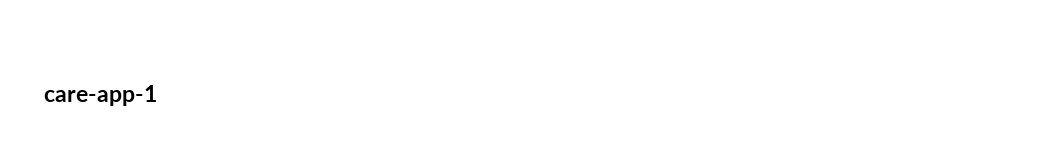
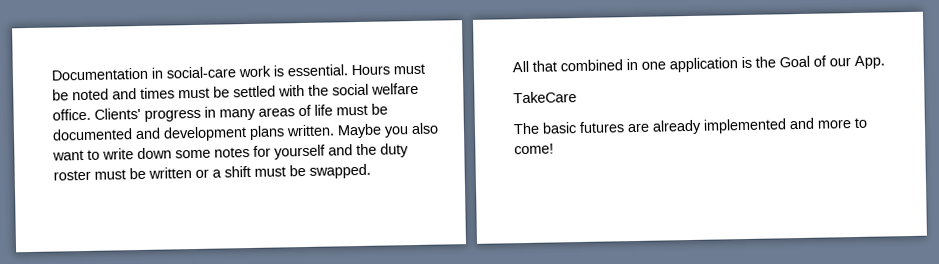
- care-app-1
+ Documentation in social-care work is essential. Hours must be noted and times must be settled with the social welfare office. Clients' progress in many areas of life must be documented and development plans written. Maybe you also want to write down some notes for yourself and the duty roster must be written or a shift must be swapped.
+ All that combined in one application is the Goal of our App.
+ TakeCare
+ The basic futures are already implemented and more to come!

